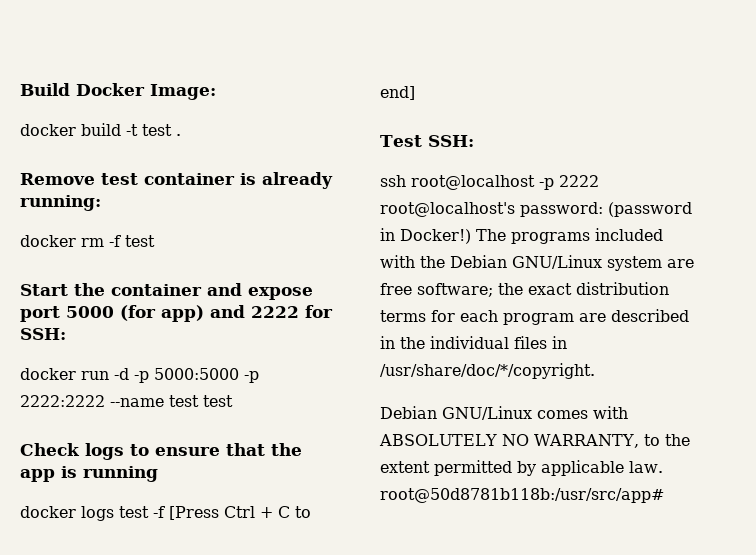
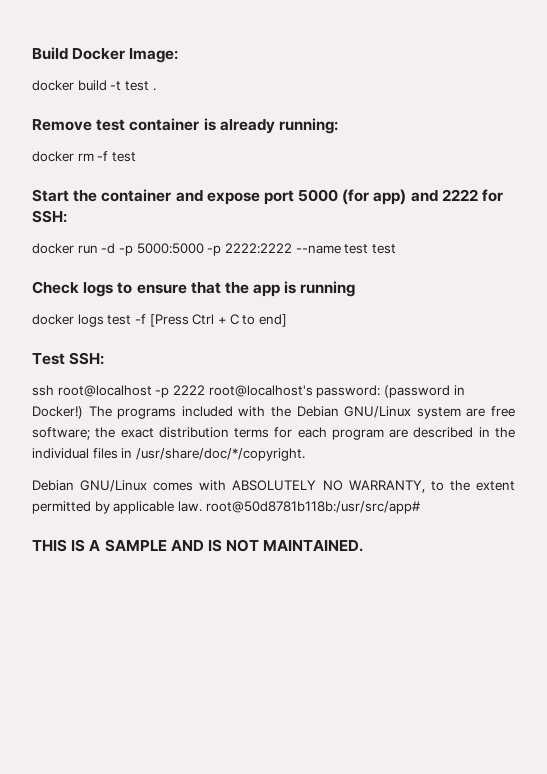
+ THIS IS A SAMPLE AND IS NOT MAINTAINED.

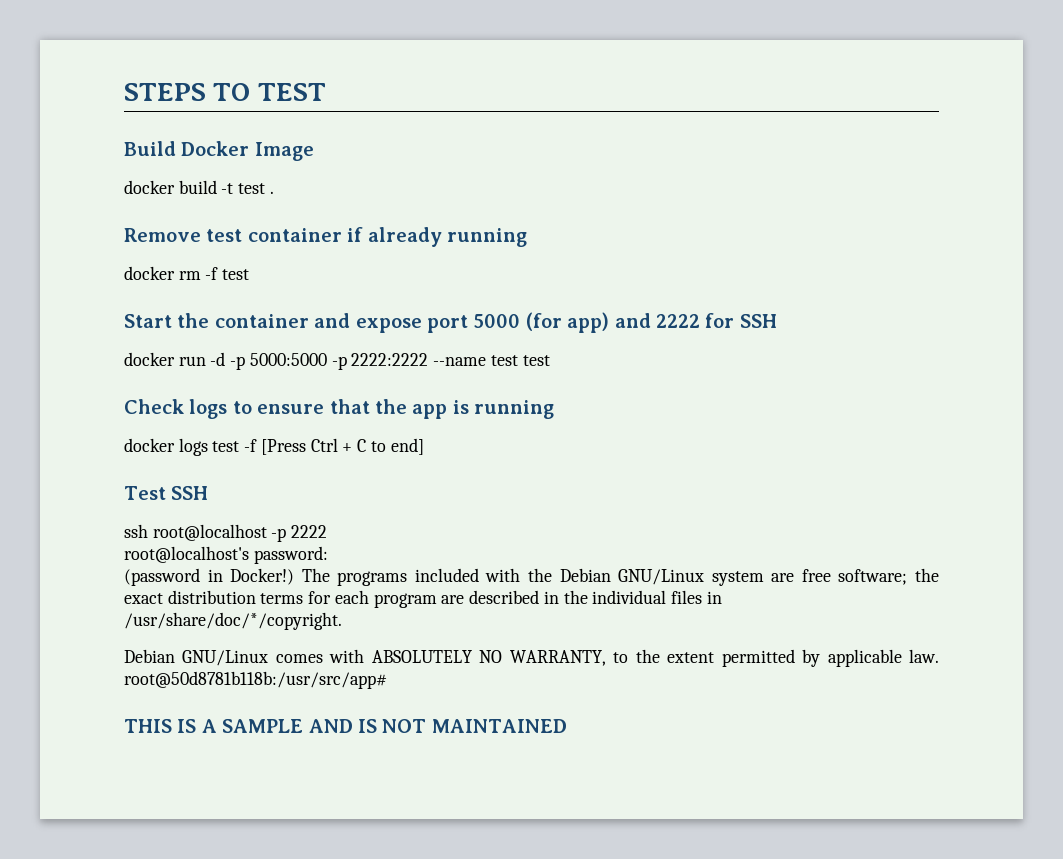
+ STEPS TO TEST
- Build Docker Image:
+ Build Docker Image
- Remove test container is already running:
+ Remove test container if already running
- Start the container and expose port 5000 (for app) and 2222 for SSH:
+ Start the container and expose port 5000 (for app) and 2222 for SSH
- Test SSH:
+ Test SSH
- ssh root@localhost -p 2222 root@localhost's password: (password in Docker!)
+ ssh root@localhost -p 2222
+ root@localhost's password:
+ (password in Docker!)
- THIS IS A SAMPLE AND IS NOT MAINTAINED.
+ THIS IS A SAMPLE AND IS NOT MAINTAINED

